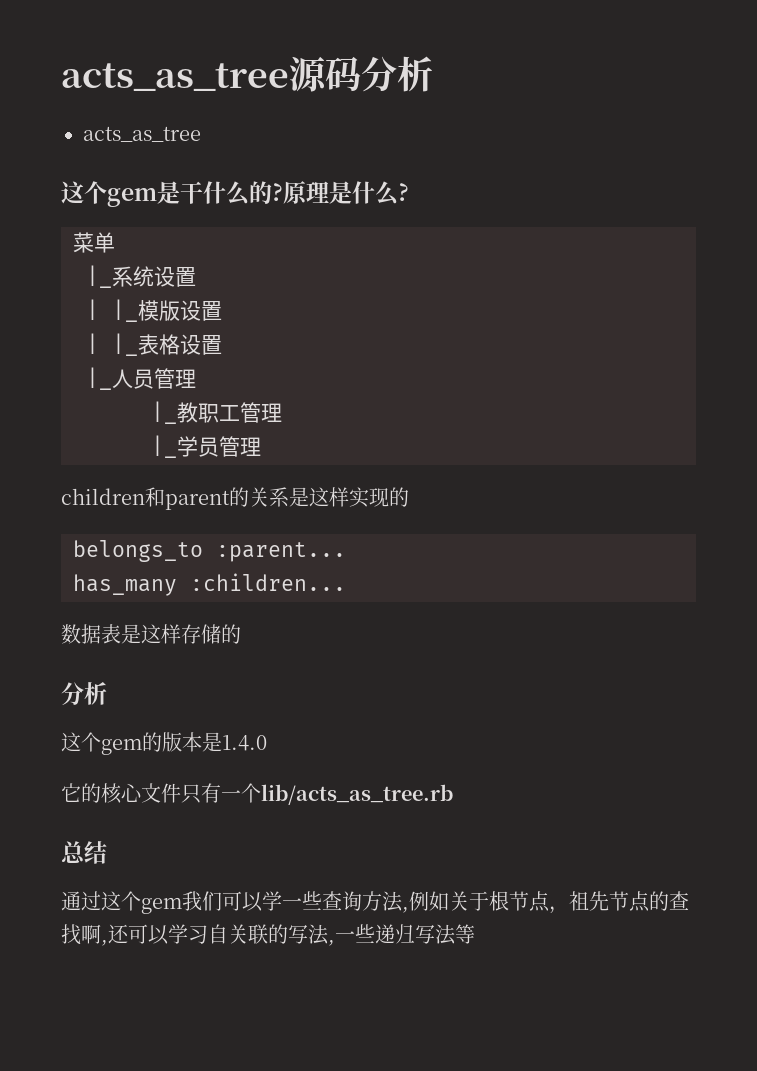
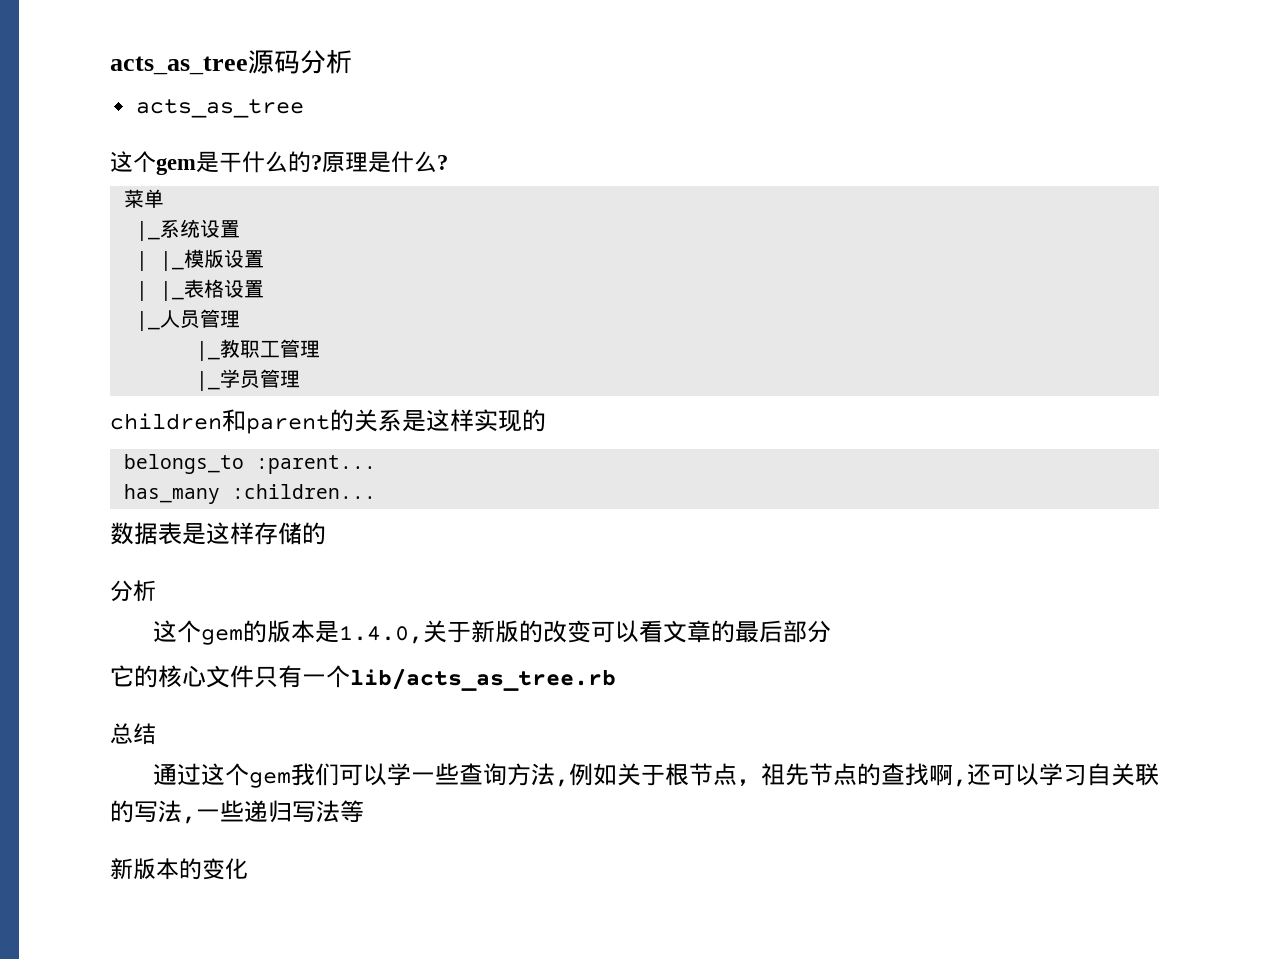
- 这个gem的版本是1.4.0
+ 这个gem的版本是1.4.0,关于新版的改变可以看文章的最后部分
+ 新版本的变化

